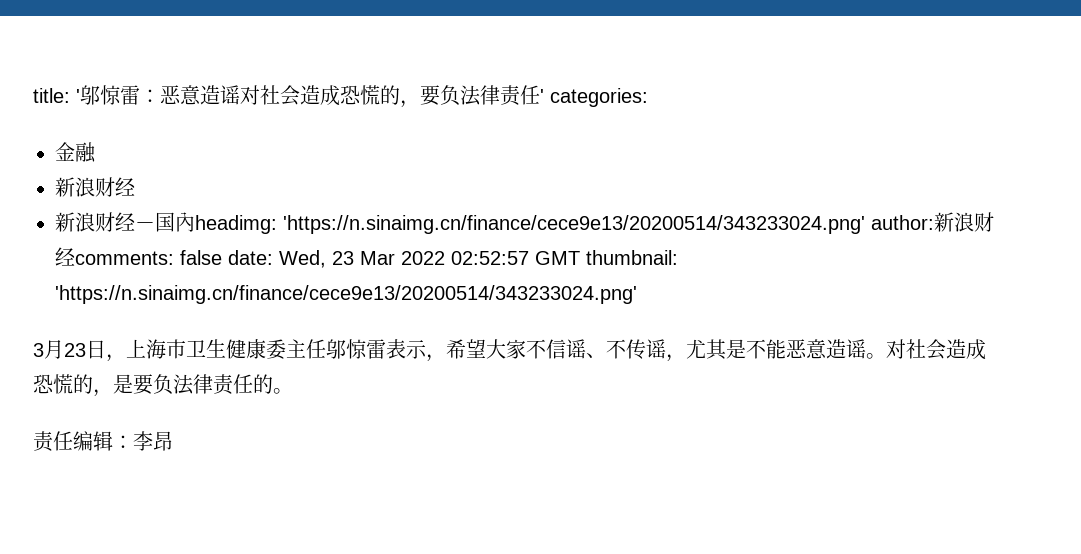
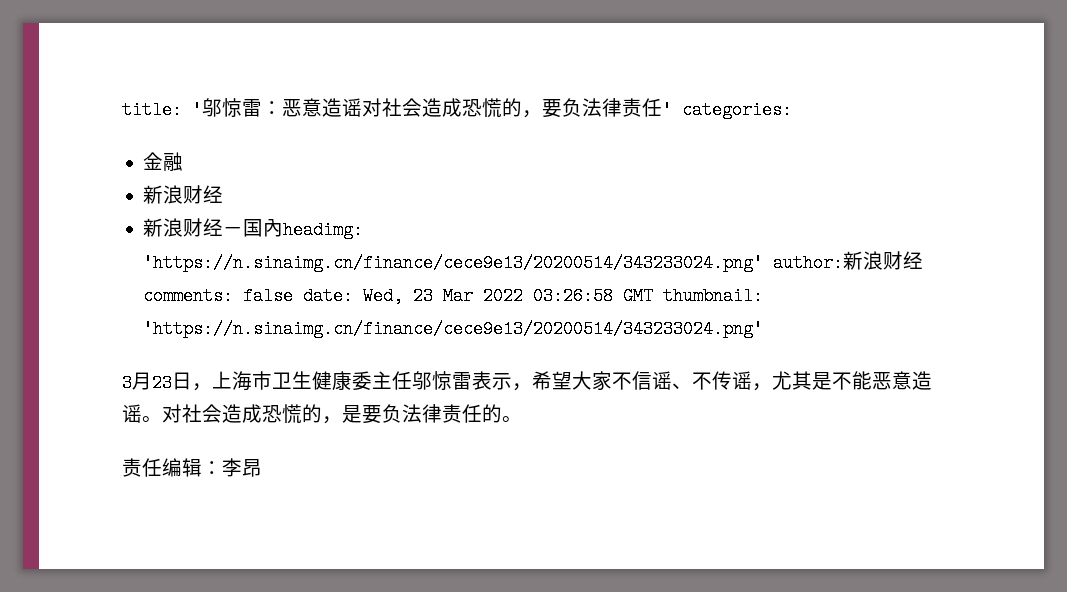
- 新浪财经－国內headimg: 'https://n.sinaimg.cn/finance/cece9e13/20200514/343233024.png' author:新浪财经comments: false date: Wed, 23 Mar 2022 02:52:57 GMT thumbnail: 'https://n.sinaimg.cn/finance/cece9e13/20200514/343233024.png'
+ 新浪财经－国內headimg: 'https://n.sinaimg.cn/finance/cece9e13/20200514/343233024.png' author:新浪财经comments: false date: Wed, 23 Mar 2022 03:26:58 GMT thumbnail: 'https://n.sinaimg.cn/finance/cece9e13/20200514/343233024.png'

